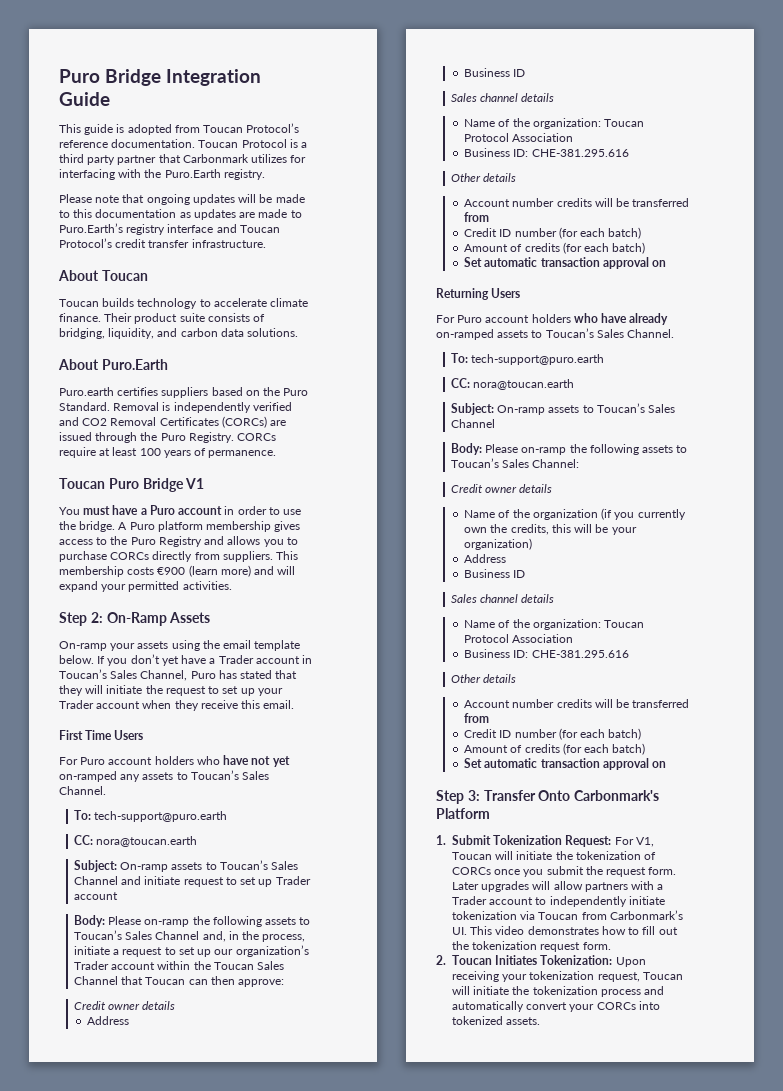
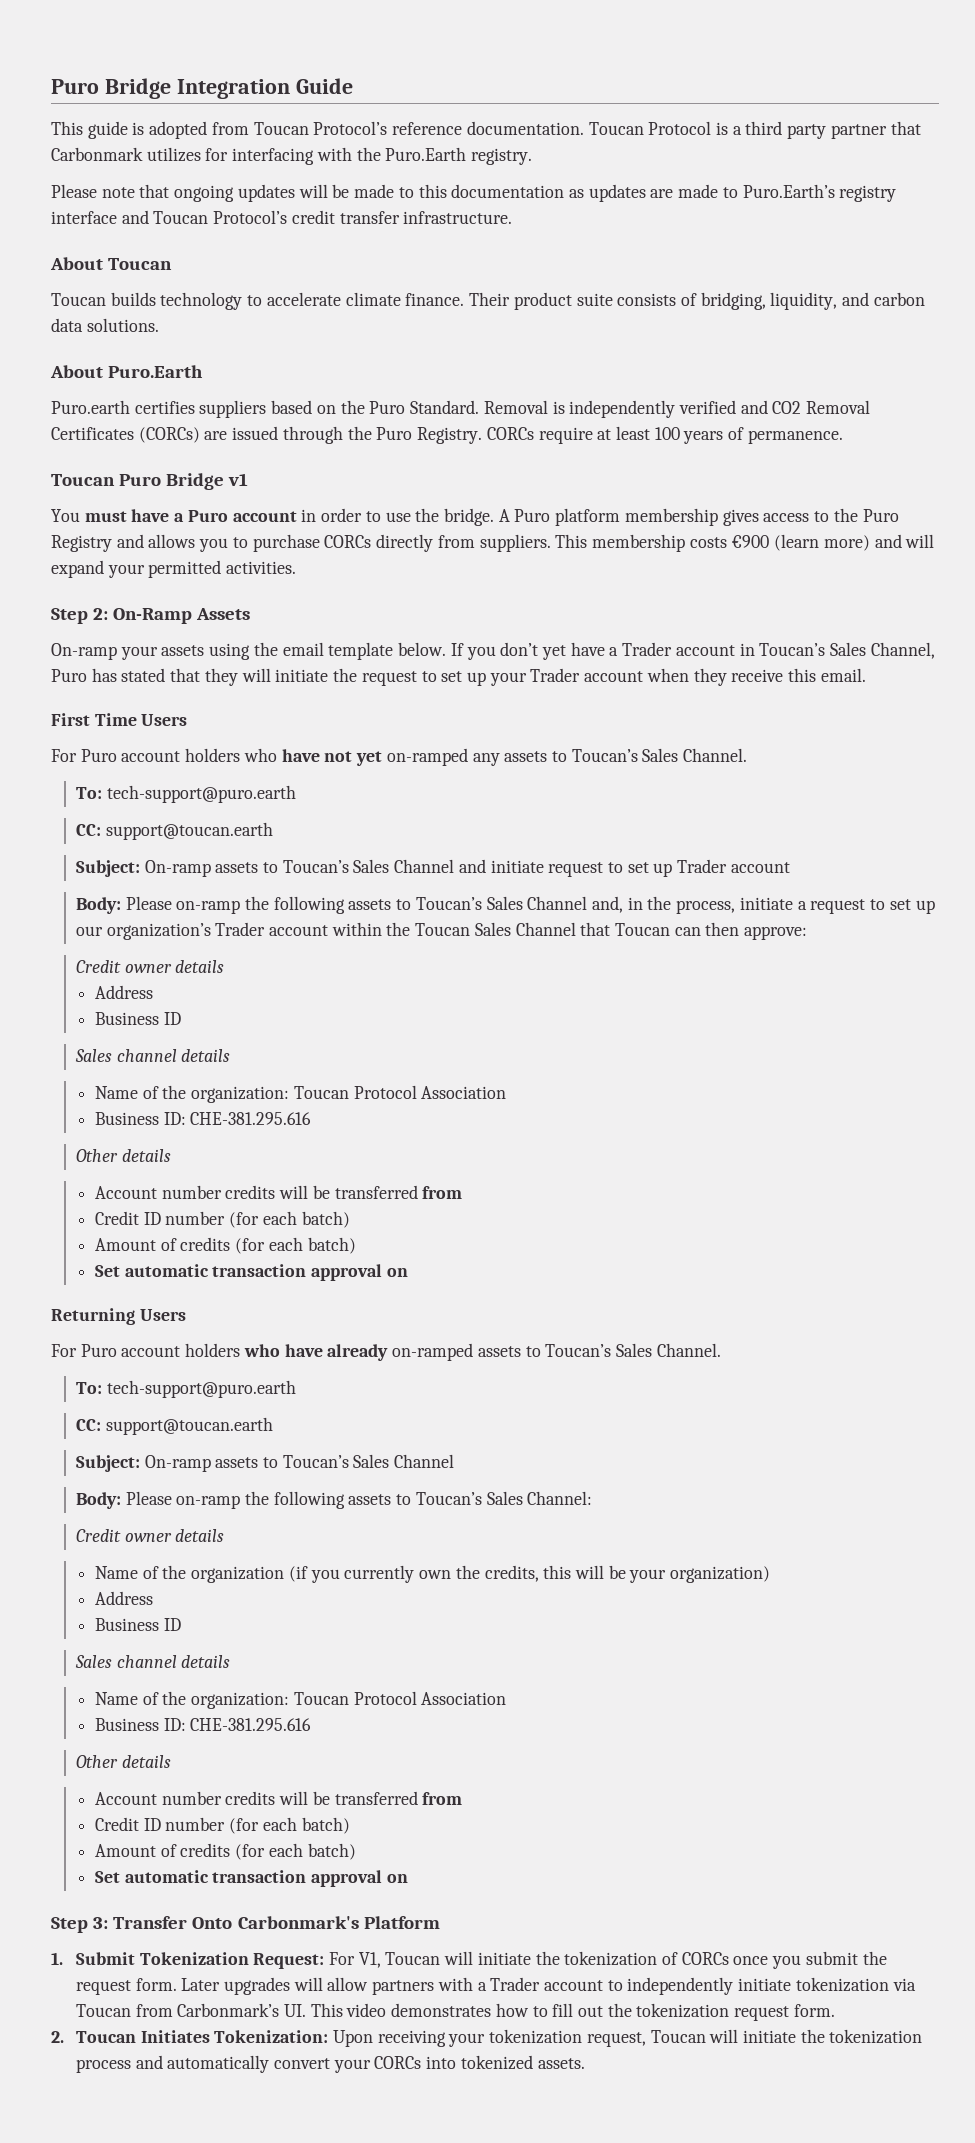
- Toucan Puro Bridge V1
+ Toucan Puro Bridge v1
  For Puro account holders who have not yet on-ramped any assets to Toucan’s Sales Channel.
  To: tech-support@puro.earth
- CC: nora@toucan.earth
+ CC: support@toucan.earth
  For Puro account holders who have already on-ramped assets to Toucan’s Sales Channel.
  To: tech-support@puro.earth
- CC: nora@toucan.earth
+ CC: support@toucan.earth

